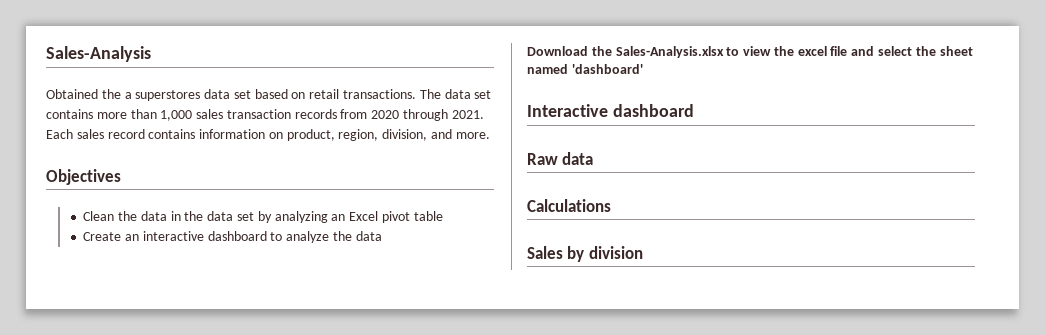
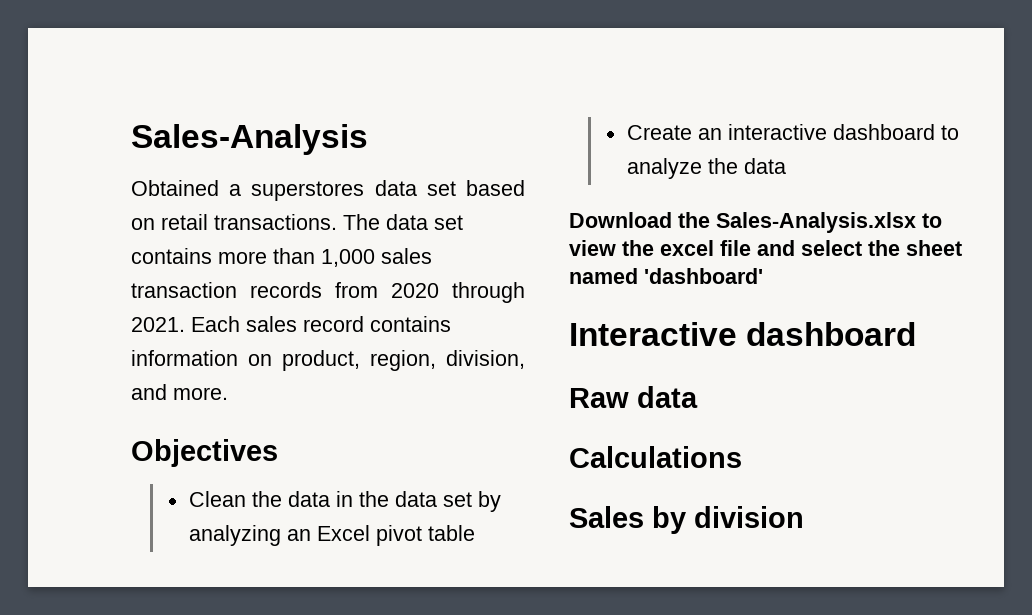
- Obtained the a superstores data set based on retail transactions.
+ Obtained a superstores data set based on retail transactions.

